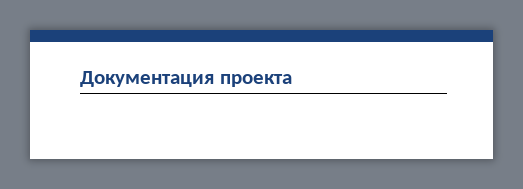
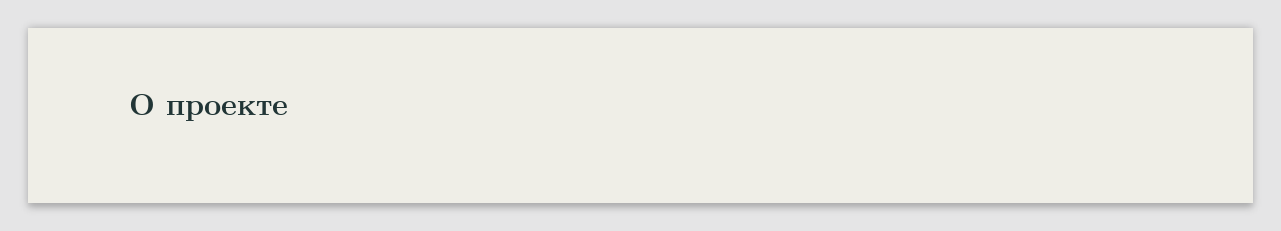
- Документация проекта
+ О проекте

